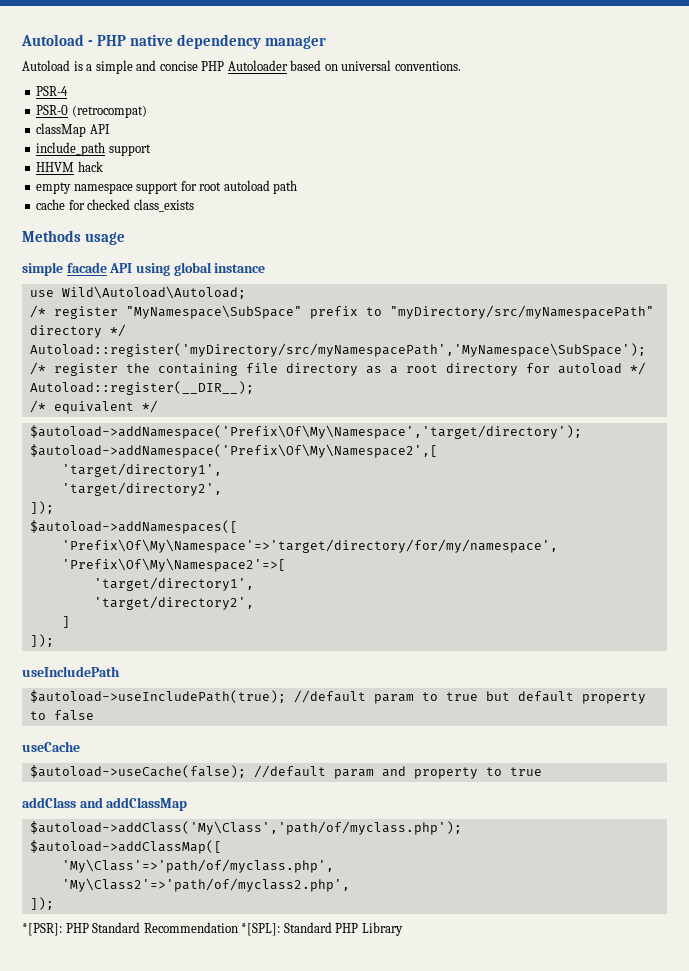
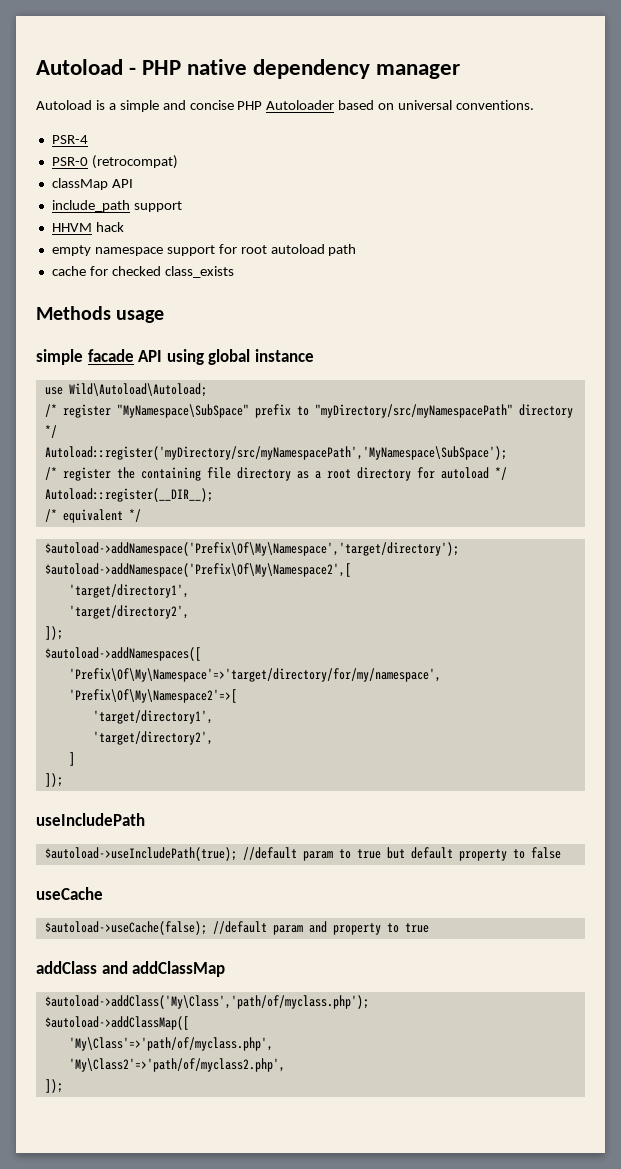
- *[PSR]: PHP Standard Recommendation *[SPL]: Standard PHP Library

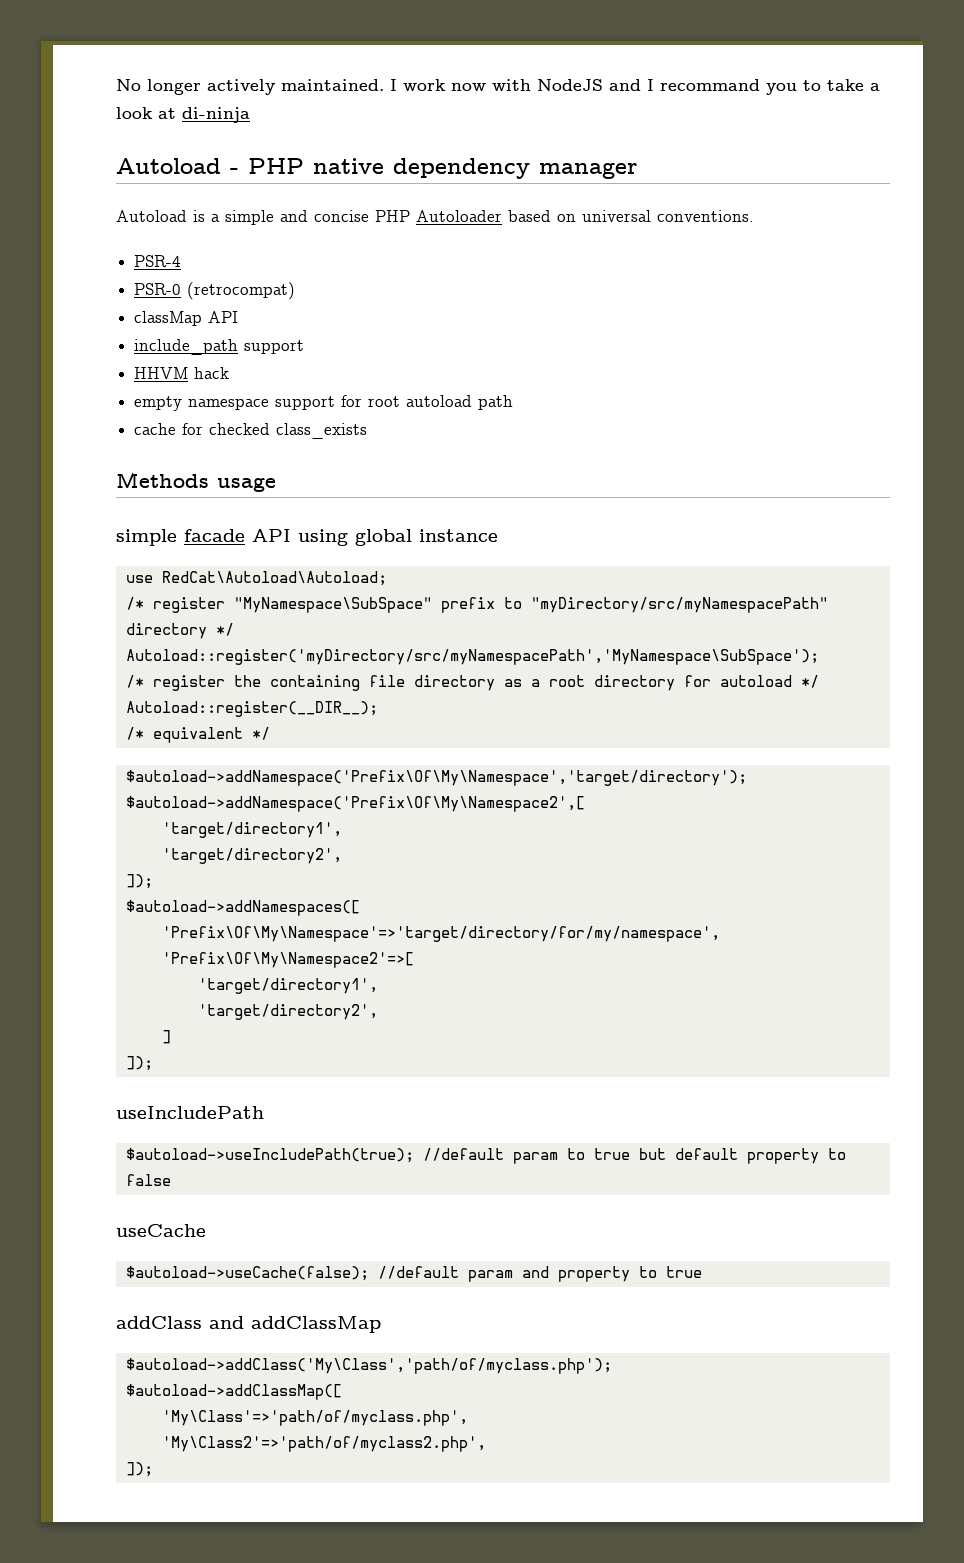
+ No longer actively maintained. I work now with NodeJS and I recommand you to take a look at di-ninja
- use Wild\Autoload\Autoload;
+ use RedCat\Autoload\Autoload;

